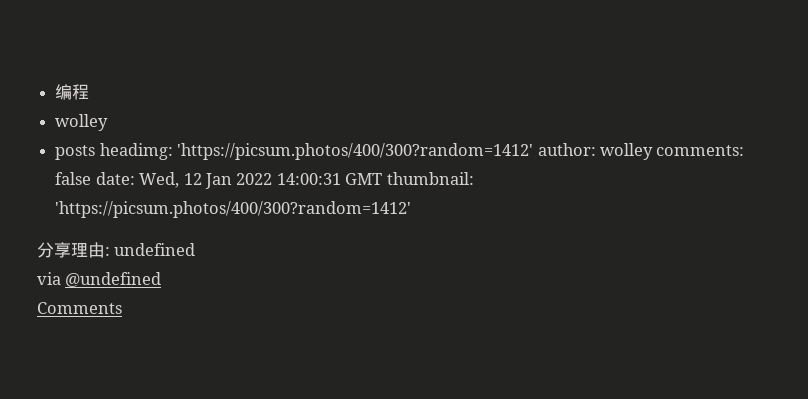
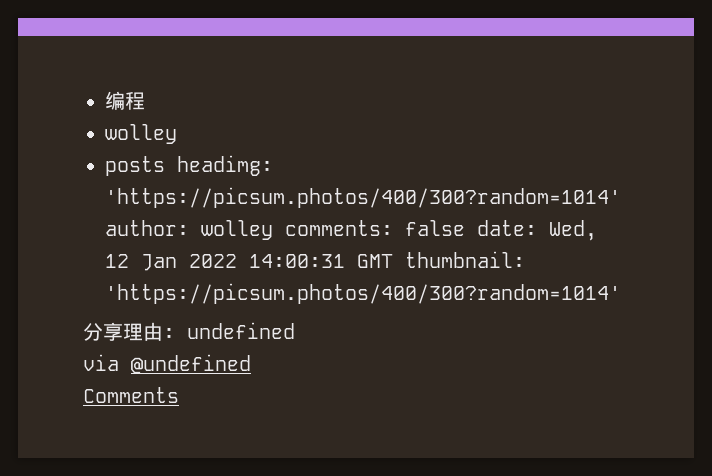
- posts headimg: 'https://picsum.photos/400/300?random=1412' author: wolley comments: false date: Wed, 12 Jan 2022 14:00:31 GMT thumbnail: 'https://picsum.photos/400/300?random=1412'
+ posts headimg: 'https://picsum.photos/400/300?random=1014' author: wolley comments: false date: Wed, 12 Jan 2022 14:00:31 GMT thumbnail: 'https://picsum.photos/400/300?random=1014'

